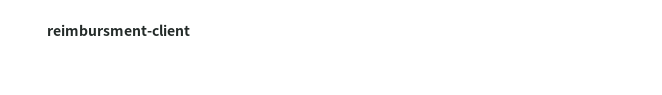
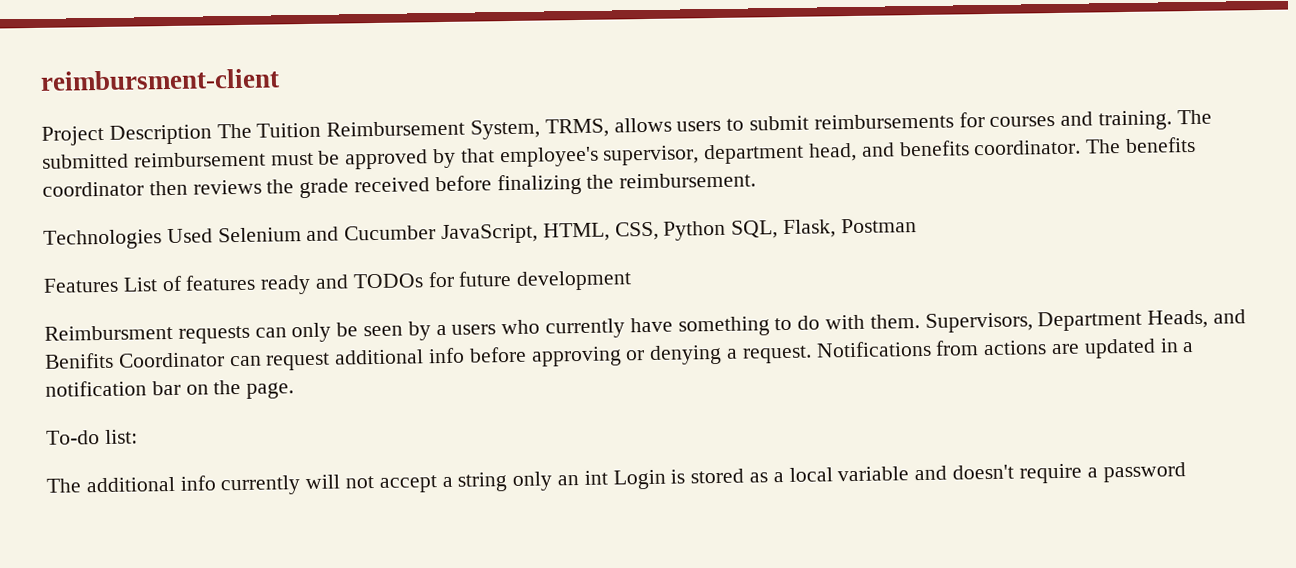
+ Project Description The Tuition Reimbursement System, TRMS, allows users to submit reimbursements for courses and training. The submitted reimbursement must be approved by that employee's supervisor, department head, and benefits coordinator. The benefits coordinator then reviews the grade received before finalizing the reimbursement.
+ Technologies Used Selenium and Cucumber JavaScript, HTML, CSS, Python SQL, Flask, Postman
+ Features List of features ready and TODOs for future development
+ Reimbursment requests can only be seen by a users who currently have something to do with them. Supervisors, Department Heads, and Benifits Coordinator can request additional info before approving or denying a request. Notifications from actions are updated in a notification bar on the page.
+ To-do list:
+ The additional info currently will not accept a string only an int Login is stored as a local variable and doesn't require a password

